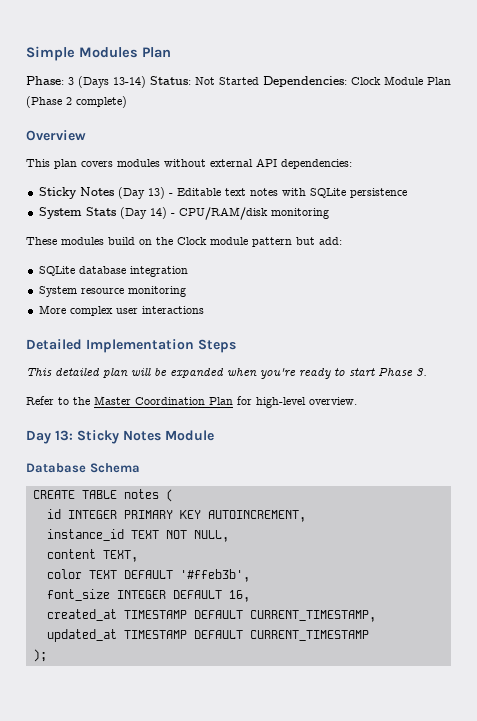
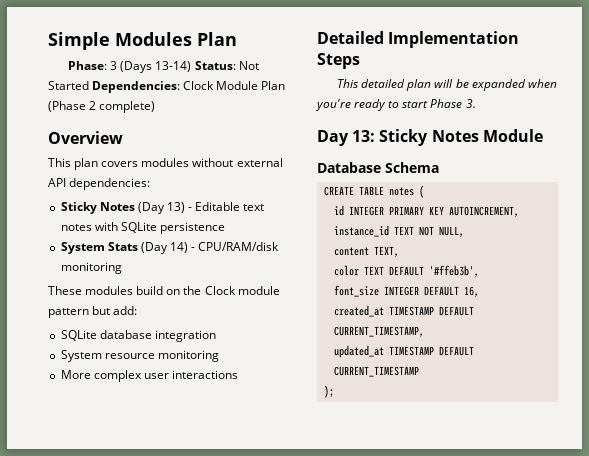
- Refer to the Master Coordination Plan for high-level overview.

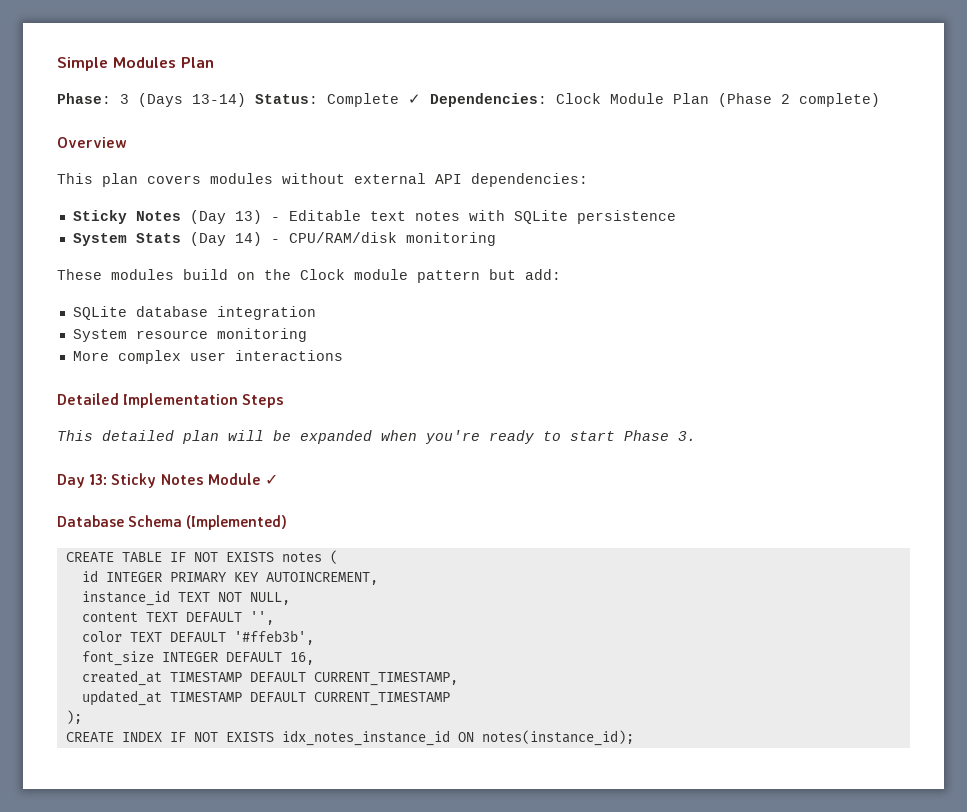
- Phase: 3 (Days 13-14) Status: Not Started Dependencies: Clock Module Plan (Phase 2 complete)
+ Phase: 3 (Days 13-14) Status: Complete ✓ Dependencies: Clock Module Plan (Phase 2 complete)
- Day 13: Sticky Notes Module
+ Day 13: Sticky Notes Module ✓
- Database Schema
+ Database Schema (Implemented)
- CREATE TABLE notes (
+ CREATE TABLE IF NOT EXISTS notes (
- content TEXT,
+ content TEXT DEFAULT '',
+ CREATE INDEX IF NOT EXISTS idx_notes_instance_id ON notes(instance_id);

